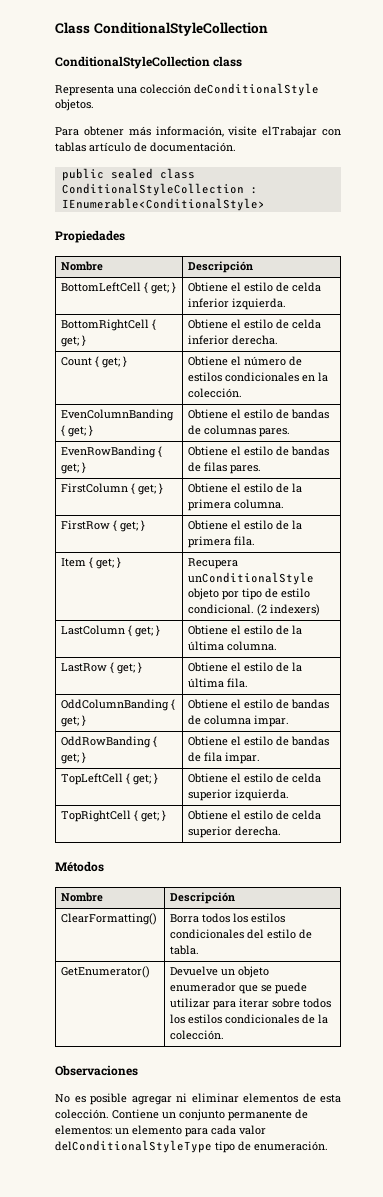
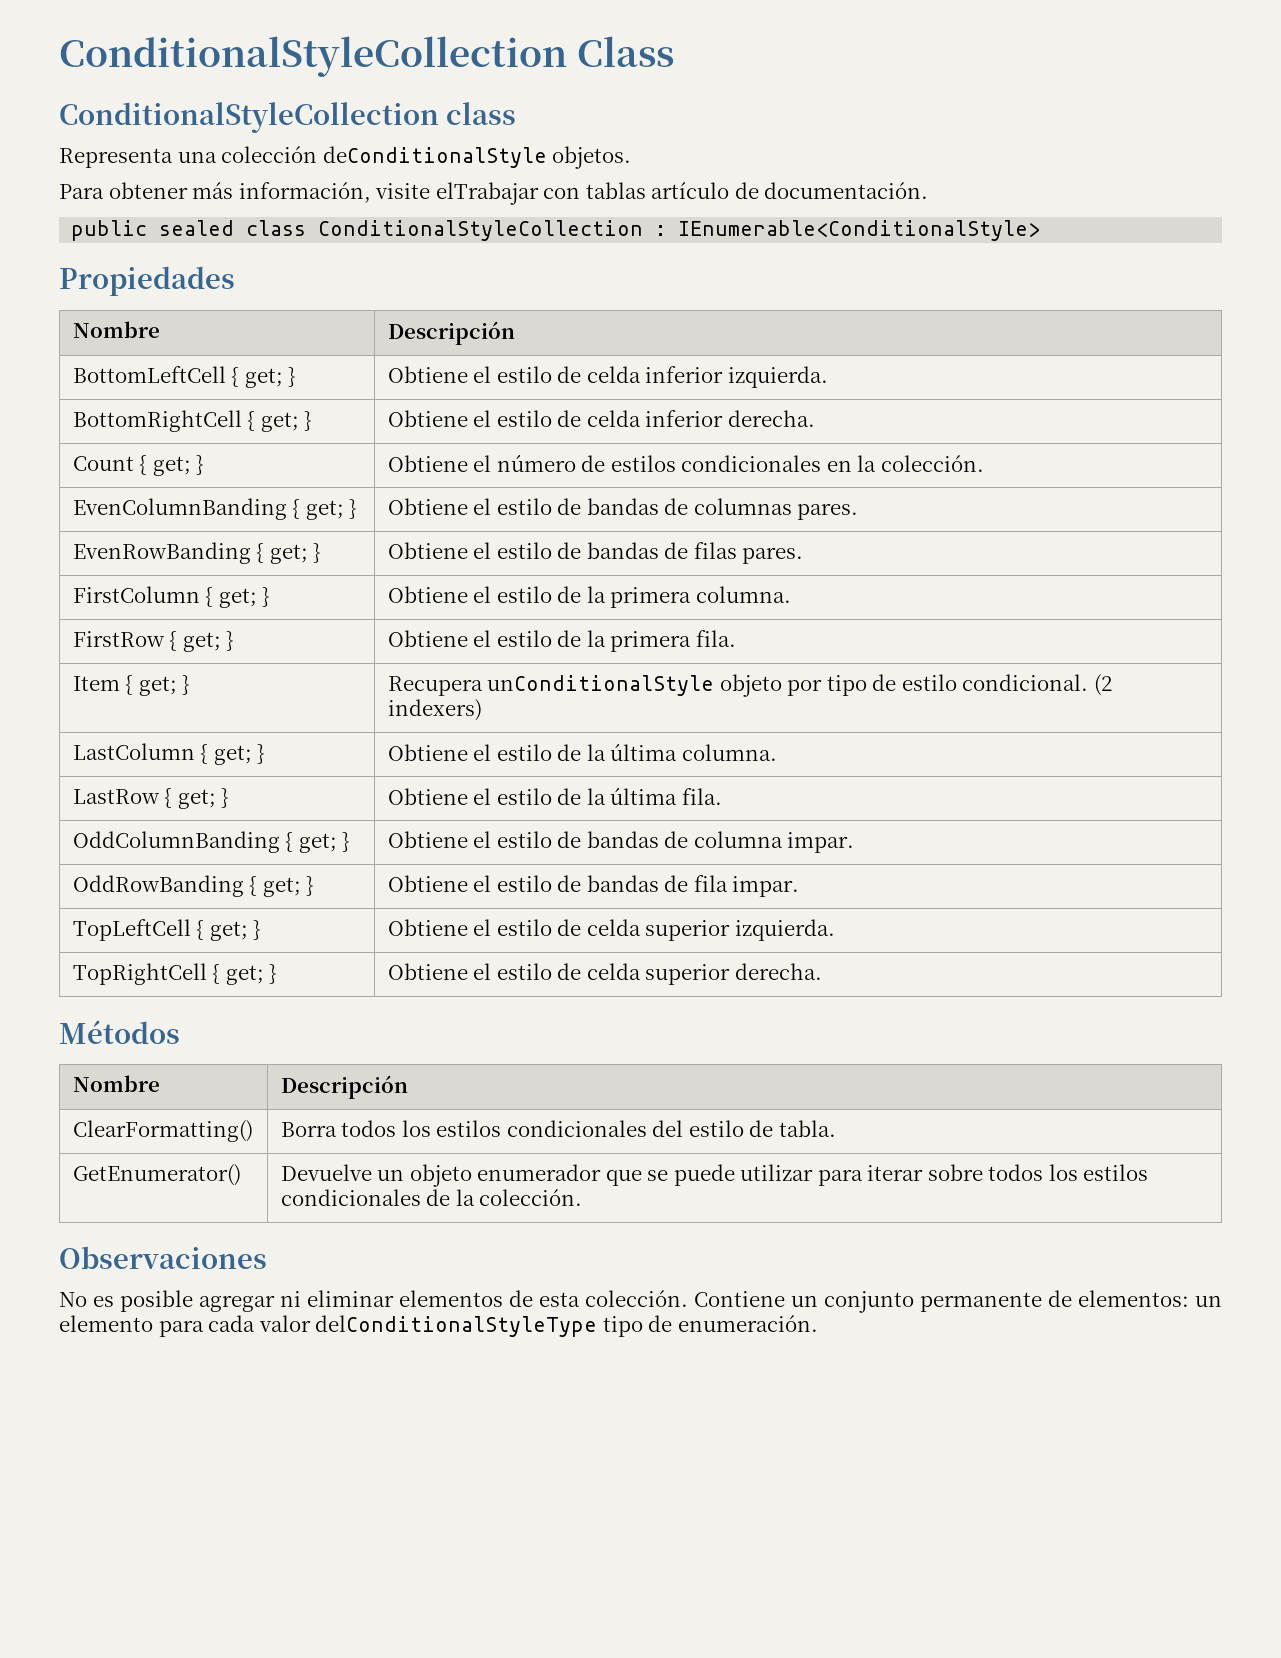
- Class ConditionalStyleCollection
+ ConditionalStyleCollection Class

